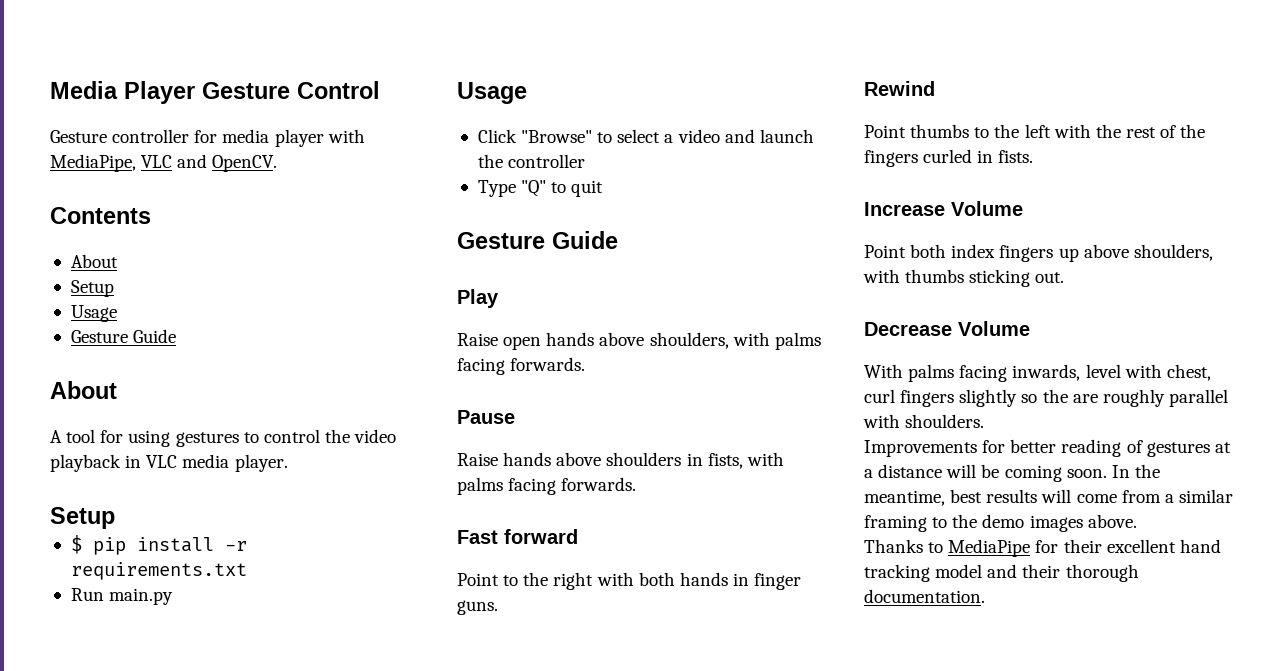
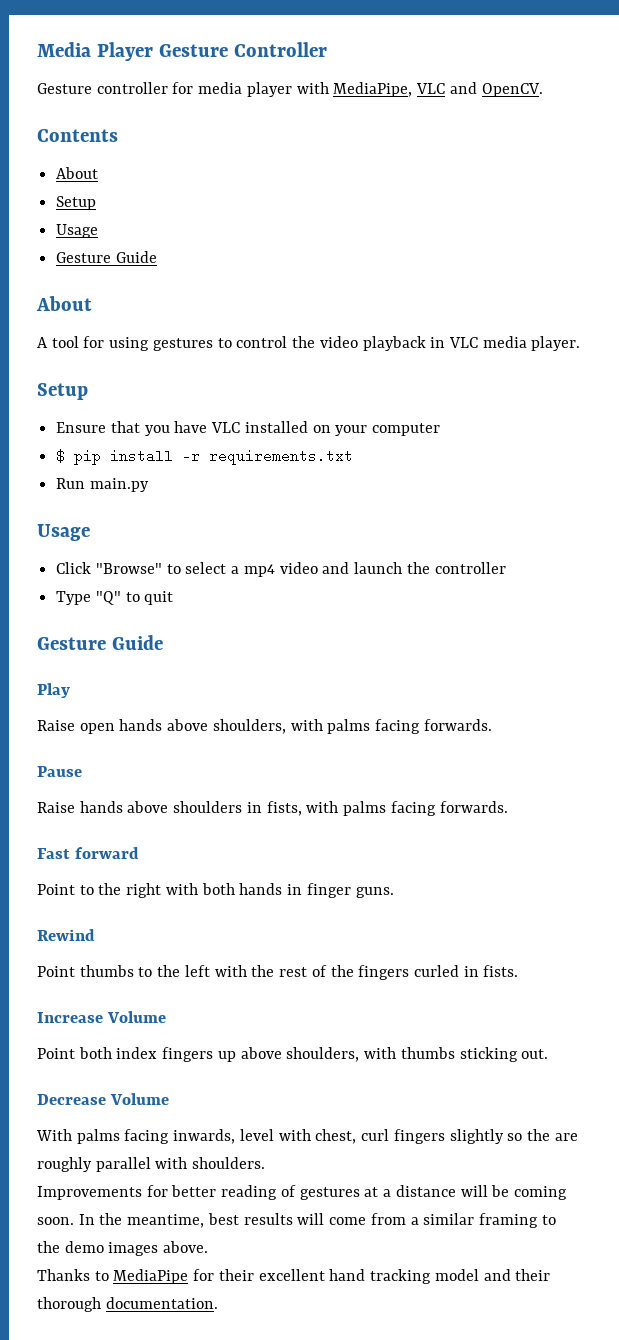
- Media Player Gesture Control
+ Media Player Gesture Controller
+ Ensure that you have VLC installed on your computer
- Click "Browse" to select a video and launch the controller
+ Click "Browse" to select a mp4 video and launch the controller

